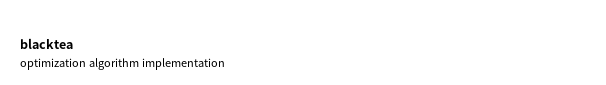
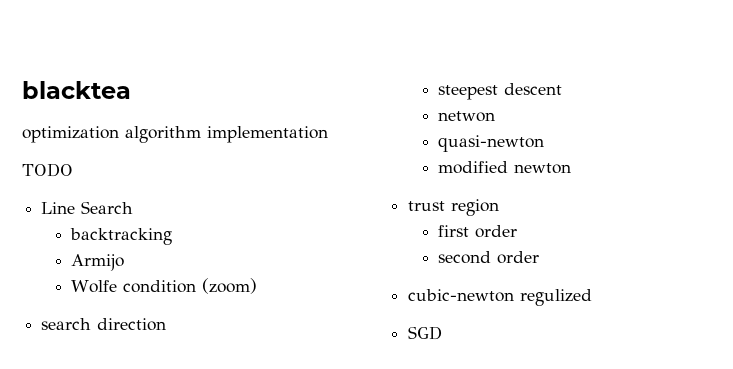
+ TODO
+ Line Search
+ backtracking
+ Armijo
+ Wolfe condition (zoom)
+ search direction
+ steepest descent
+ netwon
+ quasi-newton
+ modified newton
+ trust region
+ first order
+ second order
+ cubic-newton regulized
+ SGD

